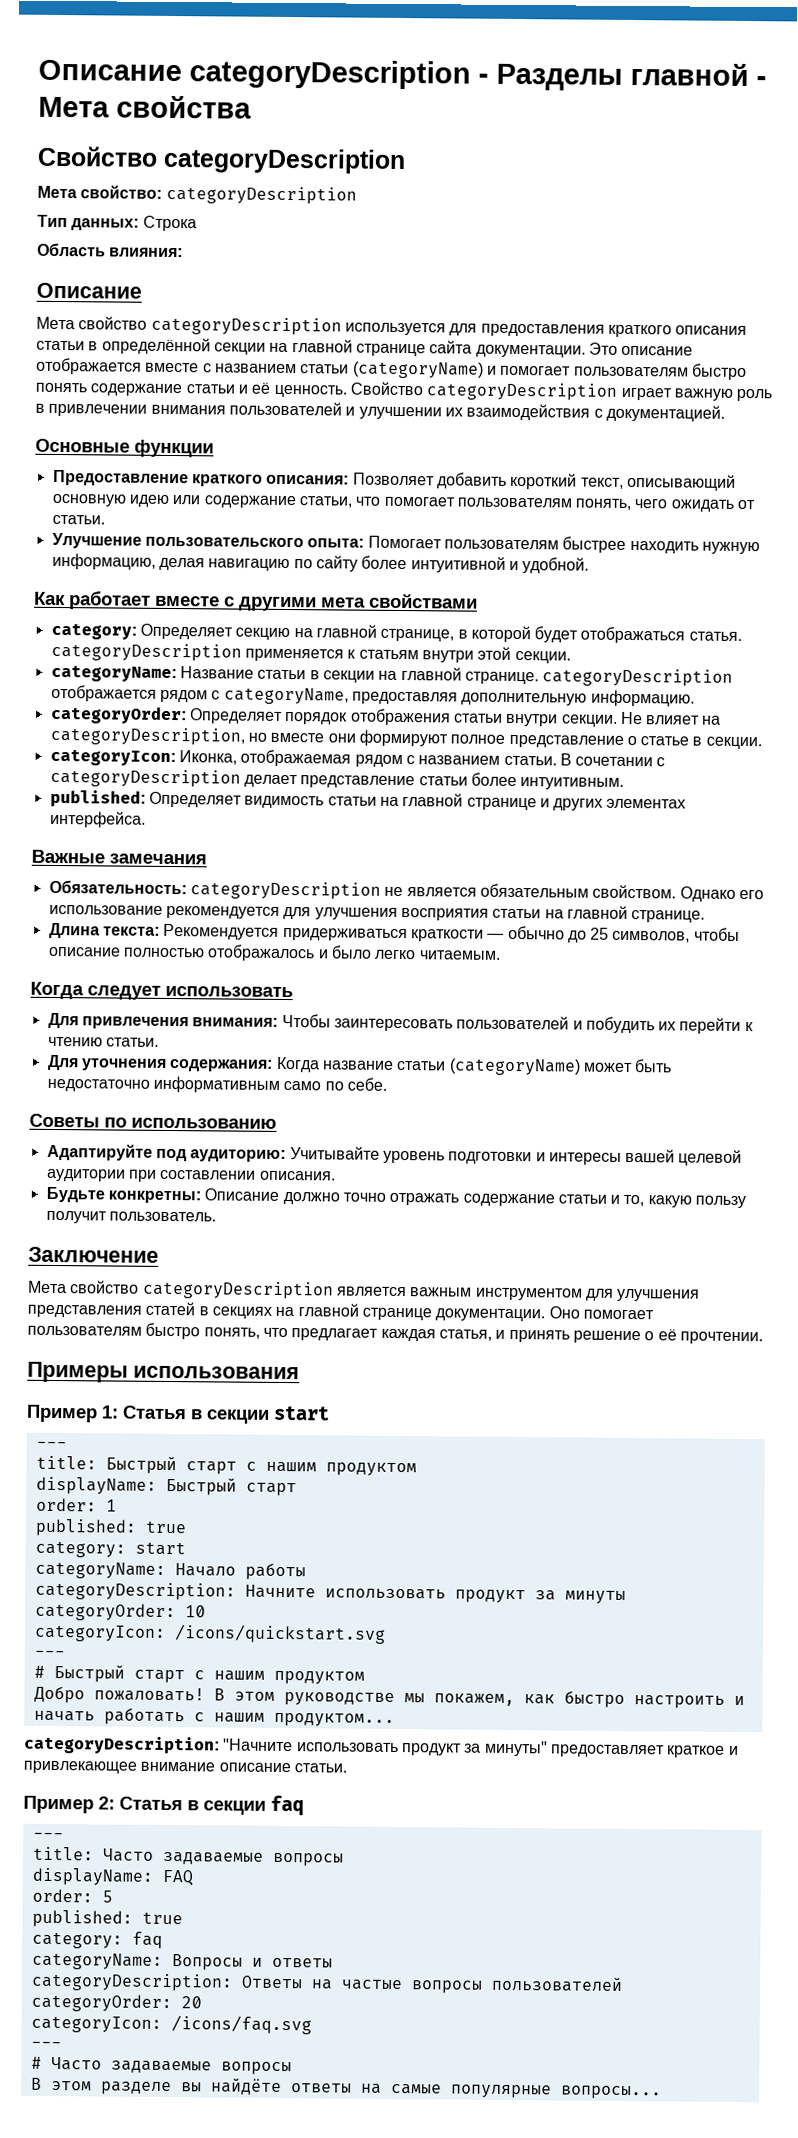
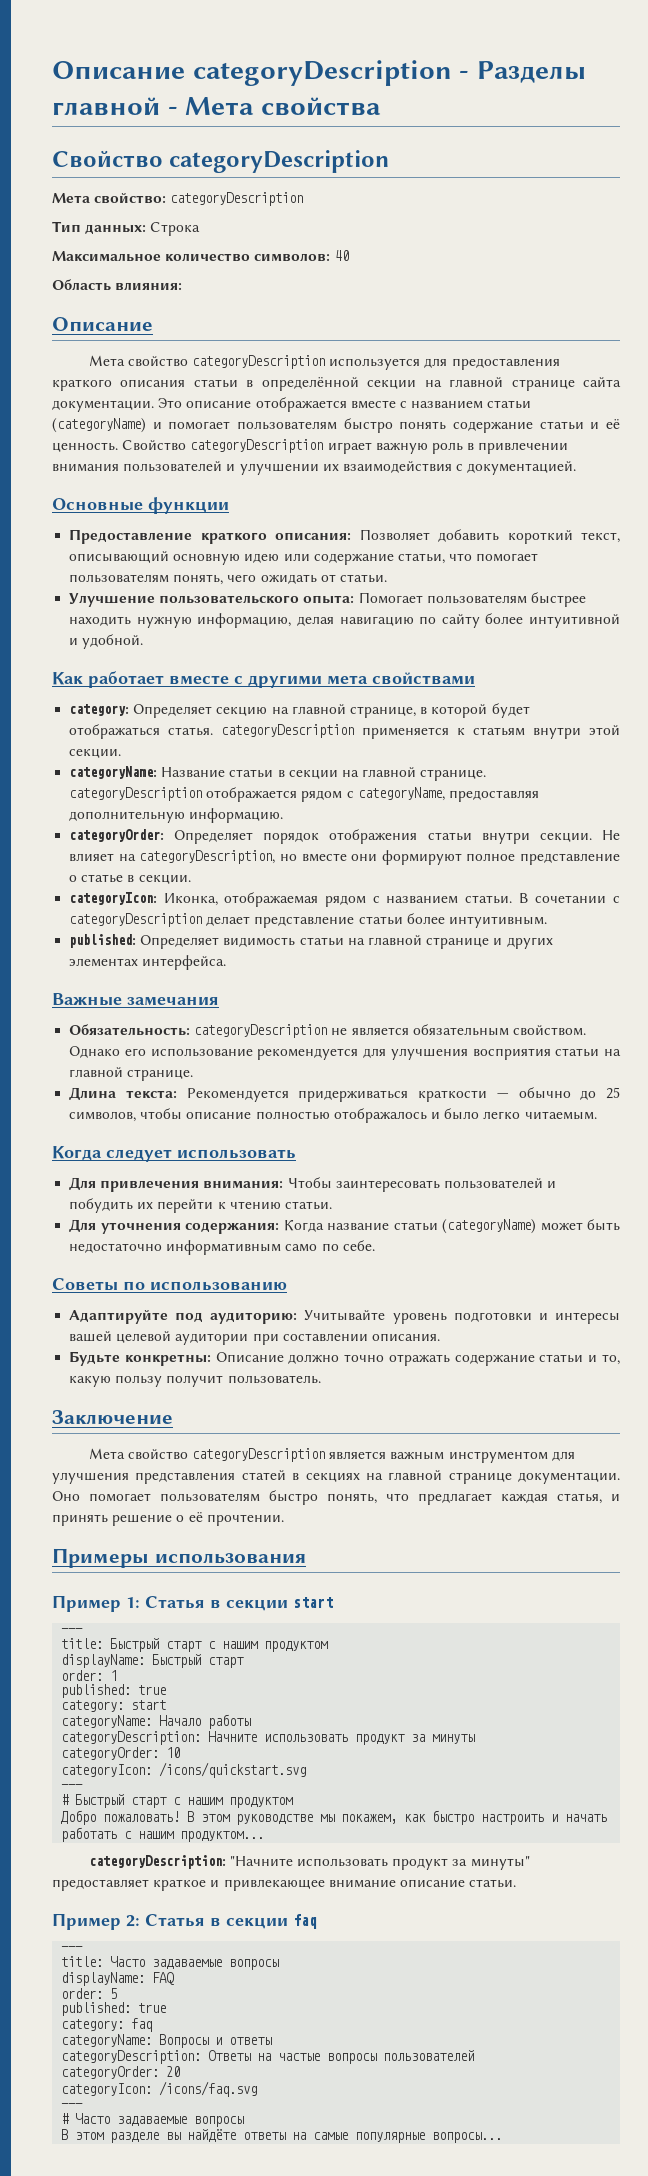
+ Максимальное количество символов: 40

